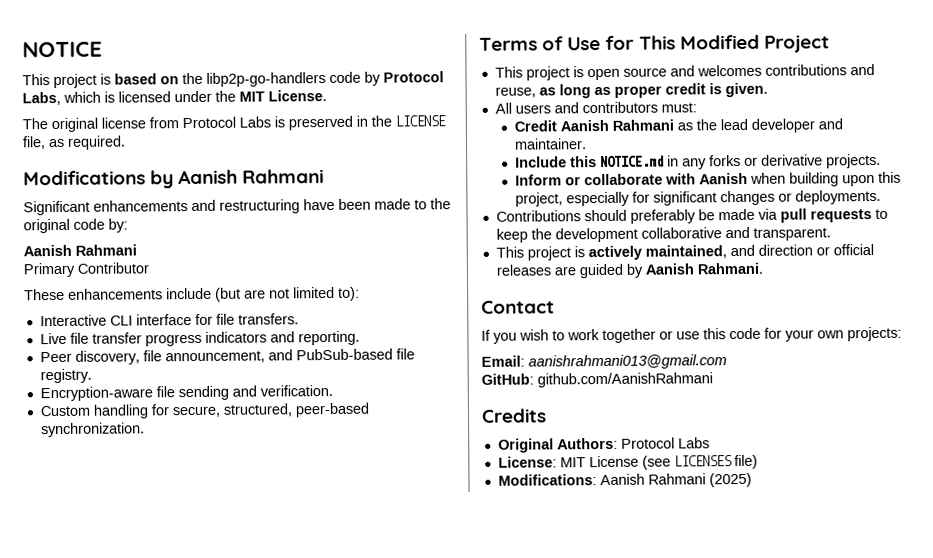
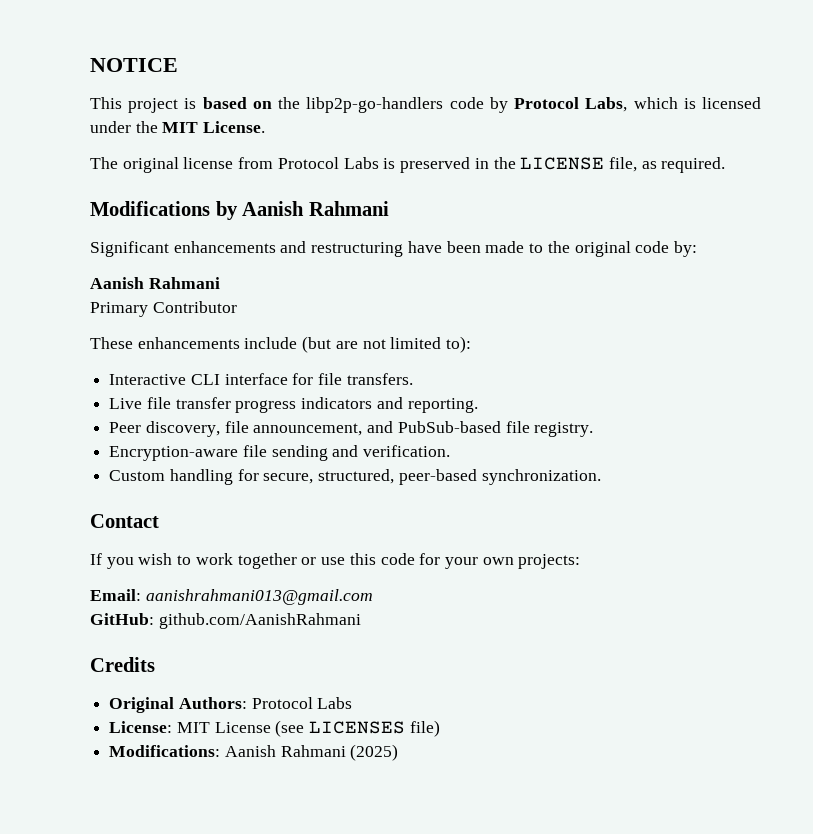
- Terms of Use for This Modified Project
- This project is open source and welcomes contributions and reuse, as long as proper credit is given.
- All users and contributors must:
- Credit Aanish Rahmani as the lead developer and maintainer.
- Include this NOTICE.md in any forks or derivative projects.
- Inform or collaborate with Aanish when building upon this project, especially for significant changes or deployments.
- Contributions should preferably be made via pull requests to keep the development collaborative and transparent.
- This project is actively maintained, and direction or official releases are guided by Aanish Rahmani.

